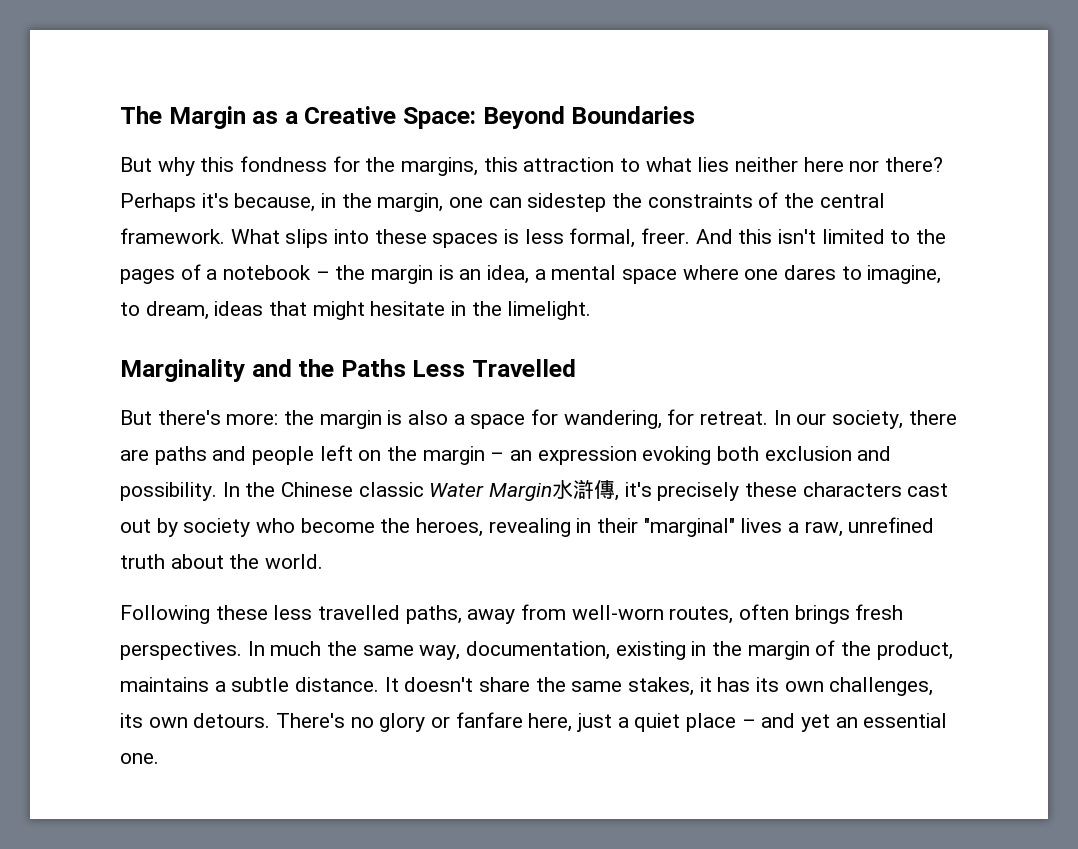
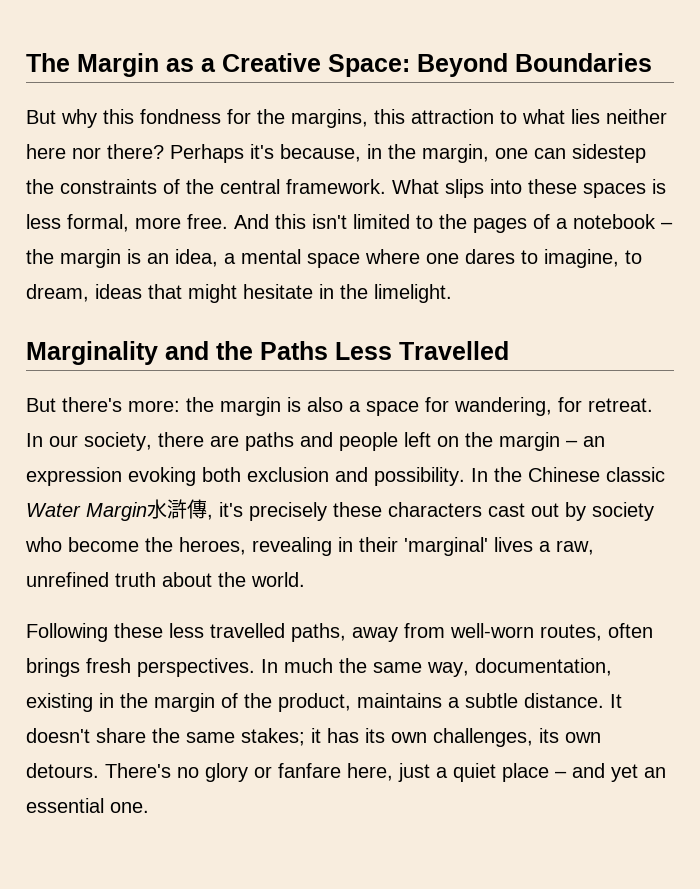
- What slips into these spaces is less formal, freer.
+ What slips into these spaces is less formal, more free.
- In the Chinese classic Water Margin水滸傳, it's precisely these characters cast out by society who become the heroes, revealing in their "marginal" lives a raw, unrefined truth about the world.
+ In the Chinese classic Water Margin水滸傳, it's precisely these characters cast out by society who become the heroes, revealing in their 'marginal' lives a raw, unrefined truth about the world.
- It doesn't share the same stakes, it has its own challenges, its own detours.
+ It doesn't share the same stakes; it has its own challenges, its own detours.

